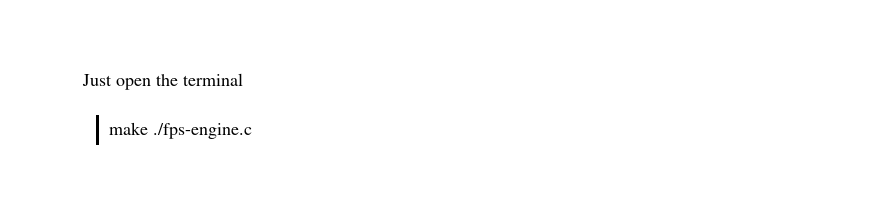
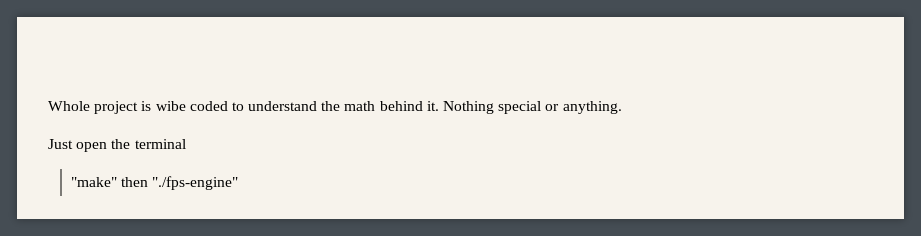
+ Whole project is wibe coded to understand the math behind it. Nothing special or anything.
- make ./fps-engine.c
+ "make" then "./fps-engine"

